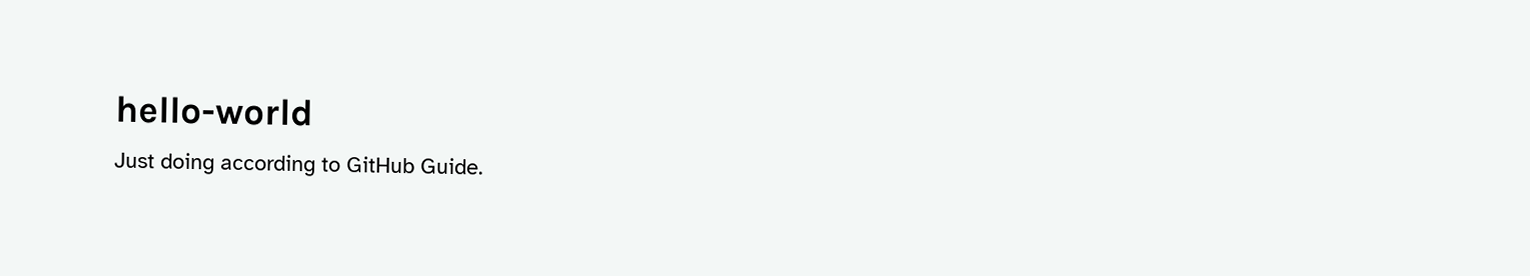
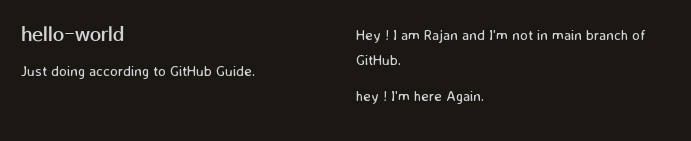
+ Hey ! I am Rajan and I'm not in main branch of GitHub.
+ hey ! I'm here Again.

